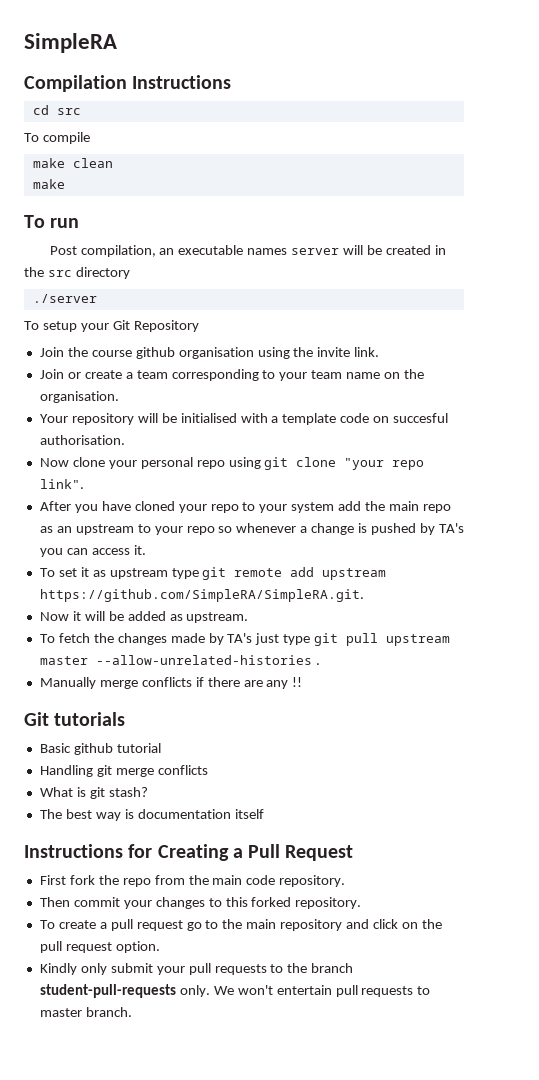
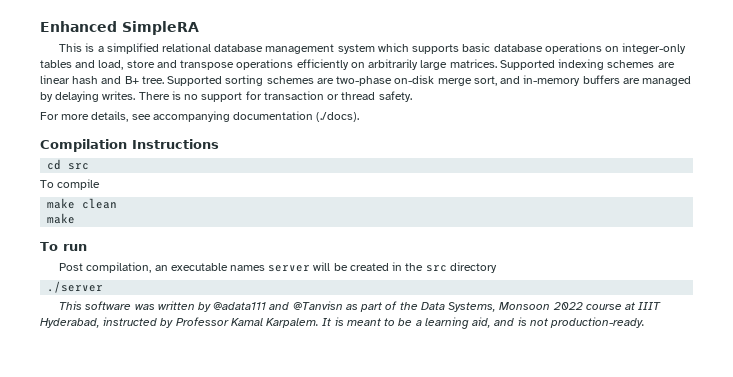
- SimpleRA
+ Enhanced SimpleRA
+ This is a simplified relational database management system which supports basic database operations on integer-only tables and load, store and transpose operations efficiently on arbitrarily large matrices. Supported indexing schemes are linear hash and B+ tree. Supported sorting schemes are two-phase on-disk merge sort, and in-memory buffers are managed by delaying writes. There is no support for transaction or thread safety.
+ For more details, see accompanying documentation (./docs).
- To setup your Git Repository
- Join the course github organisation using the invite link.
- Join or create a team corresponding to your team name on the organisation.
- Your repository will be initialised with a template code on succesful authorisation.
- Now clone your personal repo using git clone "your repo link".
- After you have cloned your repo to your system add the main repo as an upstream to your repo so whenever a change is pushed by TA's you can access it.
- To set it as upstream type git remote add upstream https://github.com/SimpleRA/SimpleRA.git.
- Now it will be added as upstream.
- To fetch the changes made by TA's just type git pull upstream master --allow-unrelated-histories .
- Manually merge conflicts if there are any !!
- Git tutorials
- Basic github tutorial
- Handling git merge conflicts
- What is git stash?
- The best way is documentation itself
- Instructions for Creating a Pull Request
- First fork the repo from the main code repository.
- Then commit your changes to this forked repository.
- To create a pull request go to the main repository and click on the pull request option.
- Kindly only submit your pull requests to the branch student-pull-requests only. We won't entertain pull requests to master branch.
+ This software was written by @adata111 and @Tanvisn as part of the Data Systems, Monsoon 2022 course at IIIT Hyderabad, instructed by Professor Kamal Karpalem. It is meant to be a learning aid, and is not production-ready.

